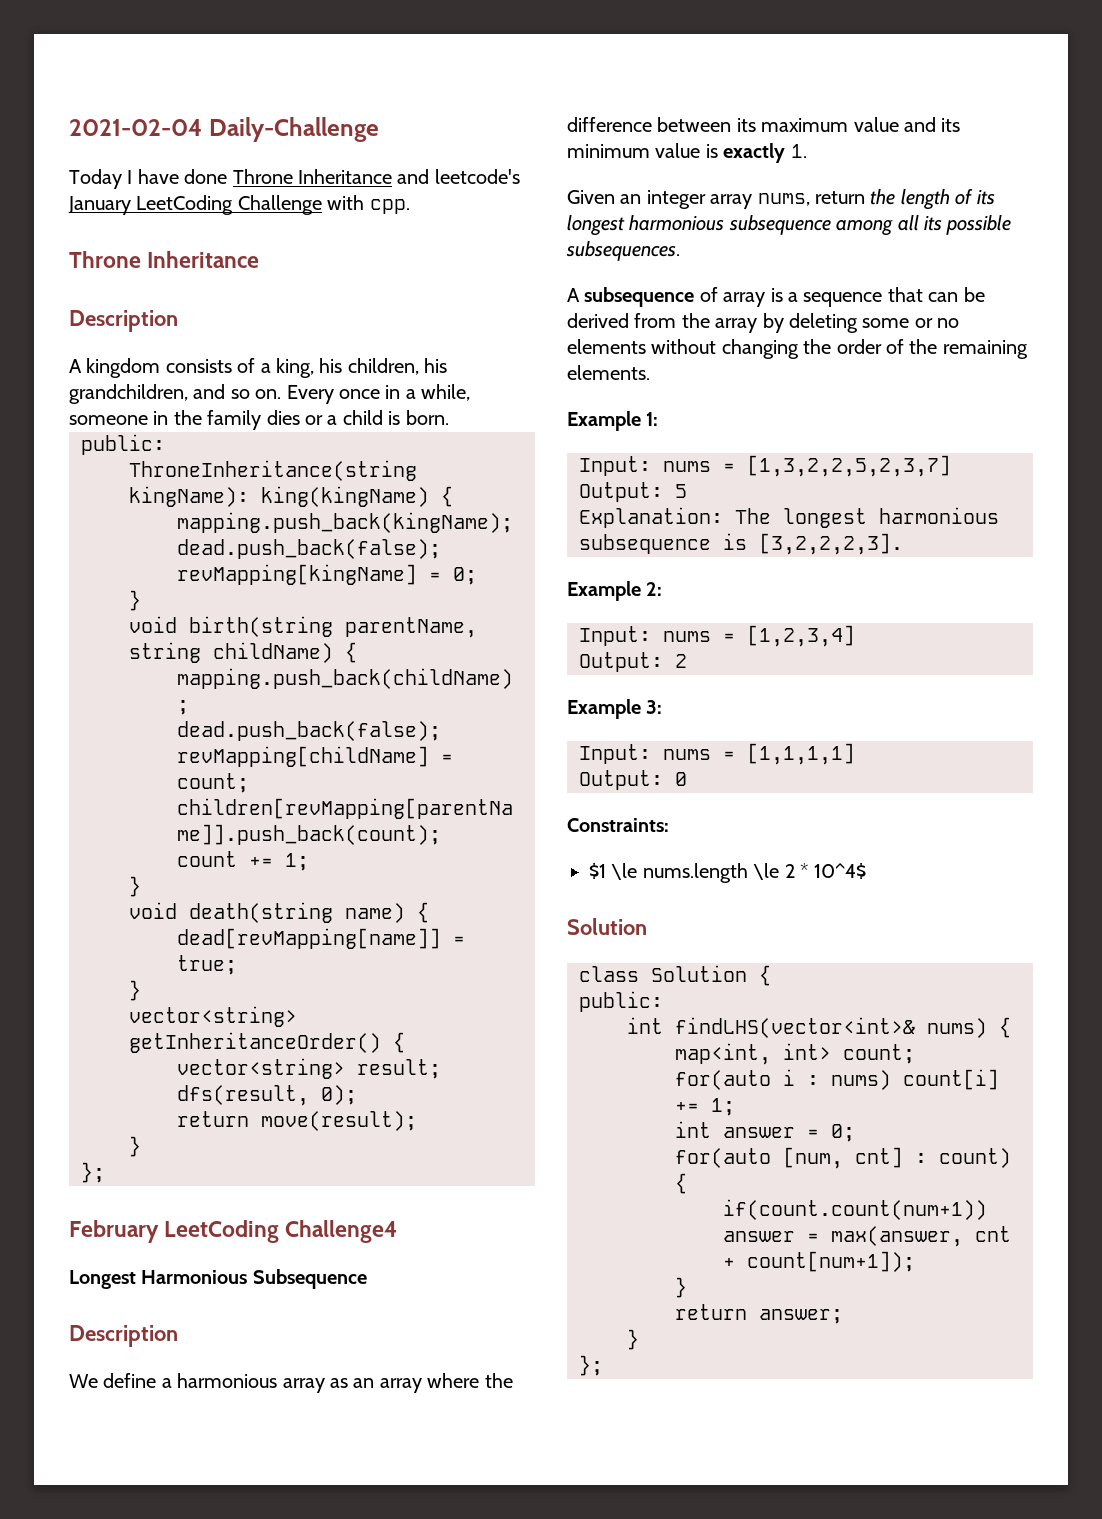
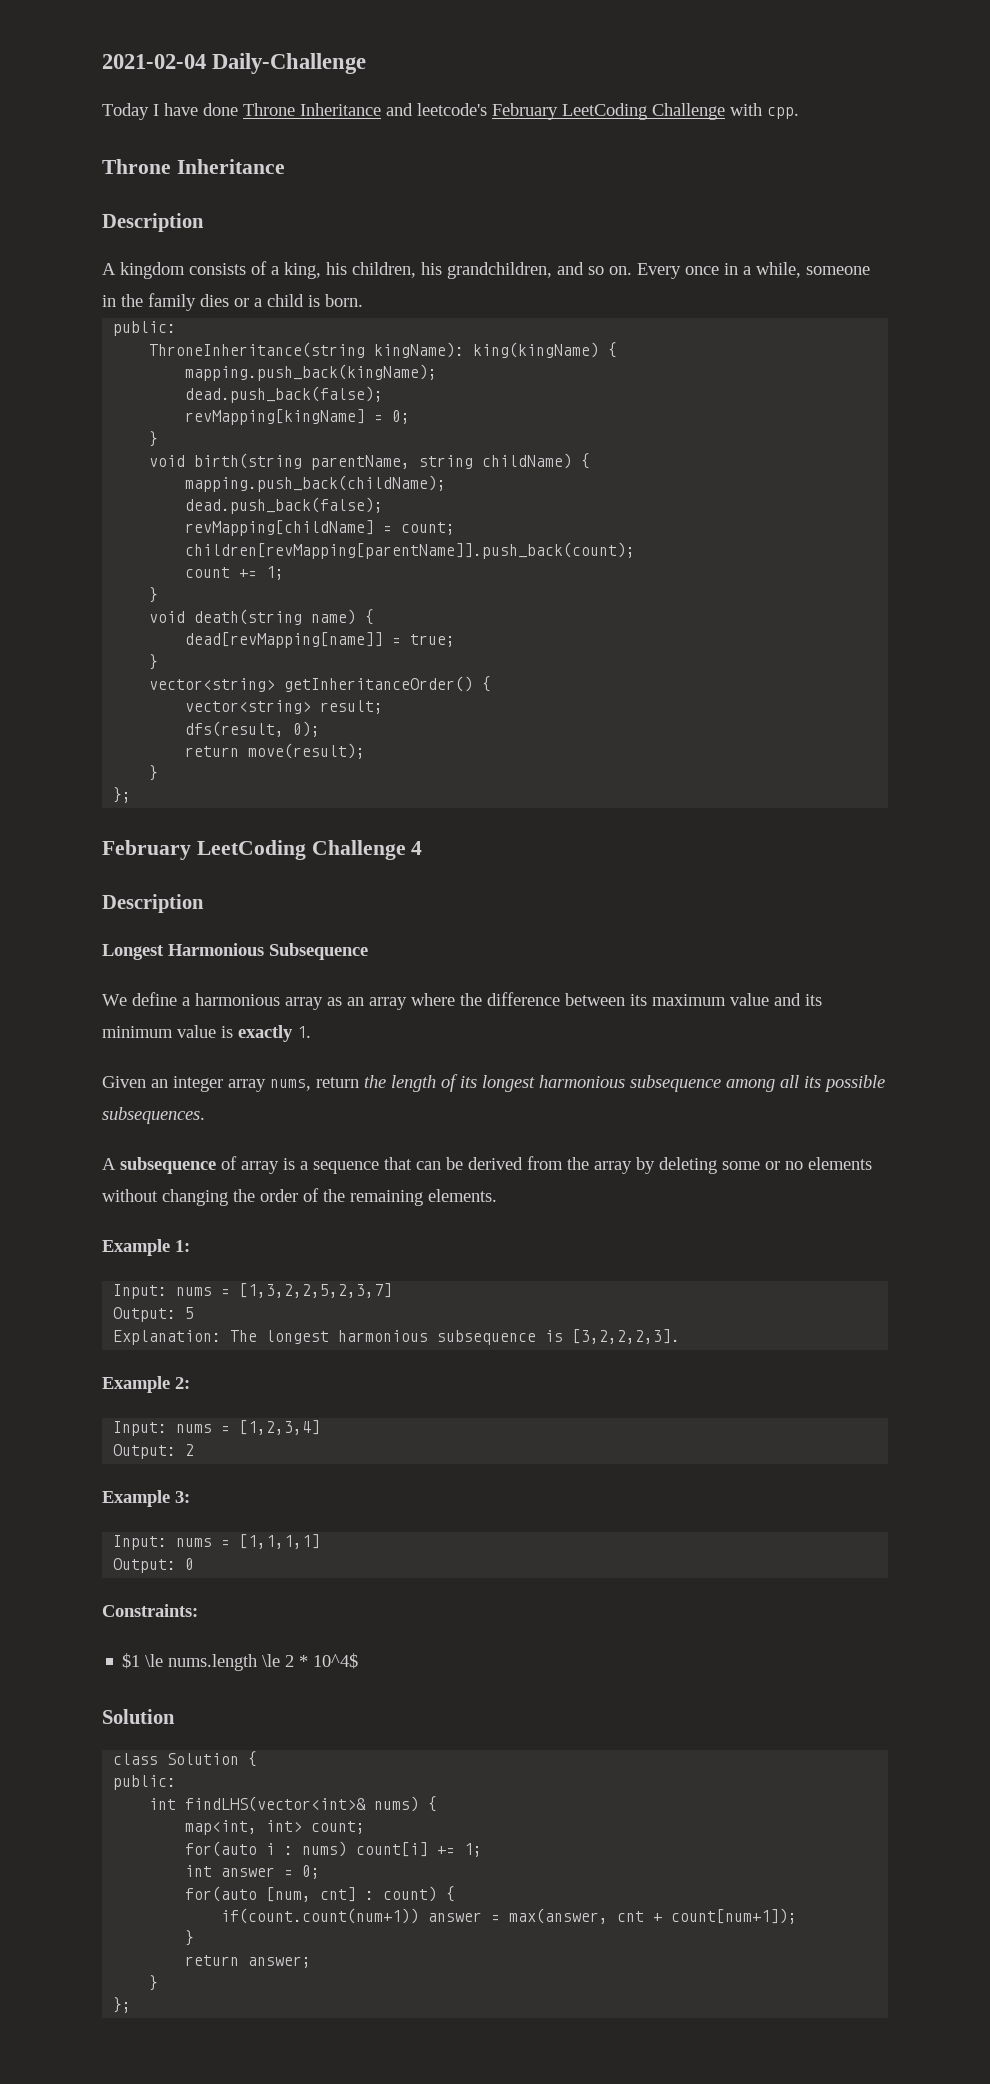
- Today I have done Throne Inheritance and leetcode's January LeetCoding Challenge with cpp.
+ Today I have done Throne Inheritance and leetcode's February LeetCoding Challenge with cpp.
- February LeetCoding Challenge4
+ February LeetCoding Challenge 4
+ Description
  Longest Harmonious Subsequence
- Description

